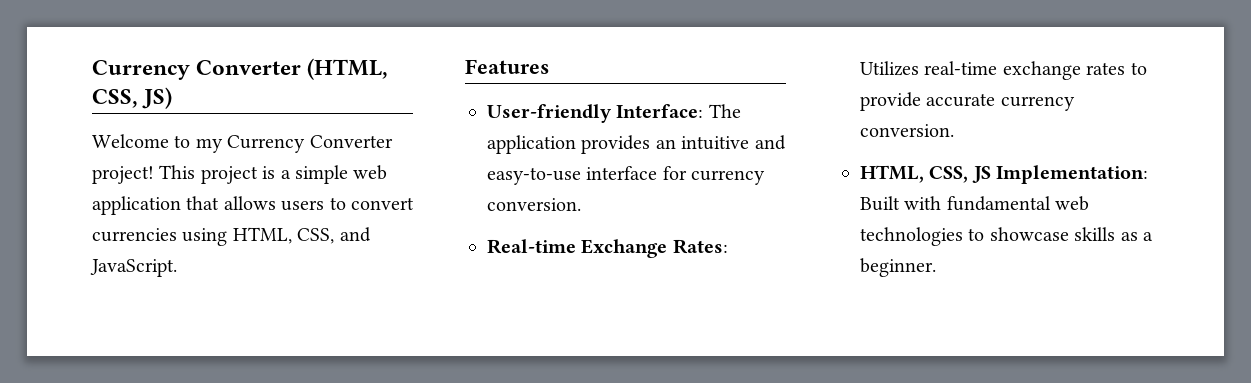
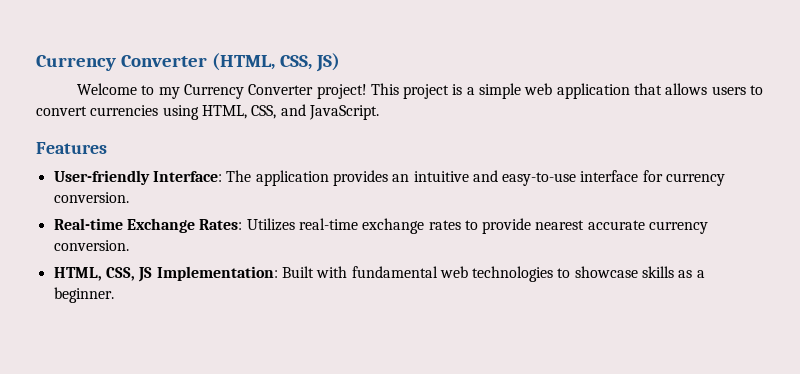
- Real-time Exchange Rates: Utilizes real-time exchange rates to provide accurate currency conversion.
+ Real-time Exchange Rates: Utilizes real-time exchange rates to provide nearest accurate currency conversion.

